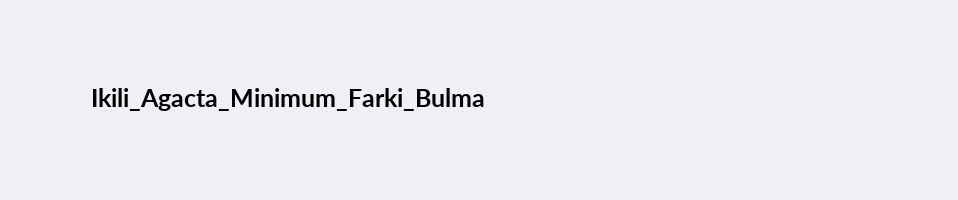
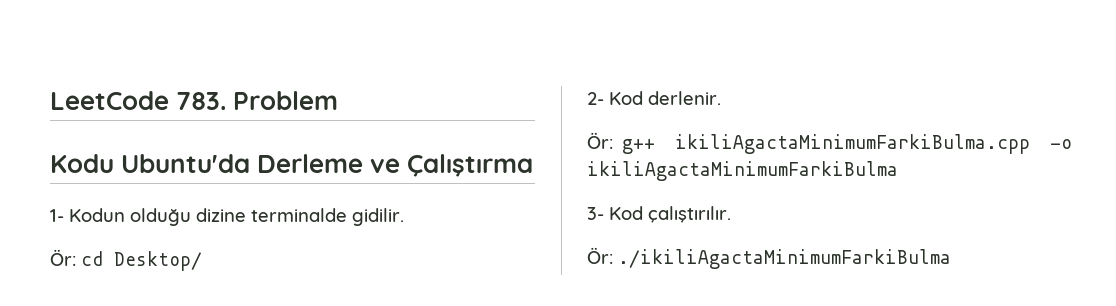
- Ikili_Agacta_Minimum_Farki_Bulma
+ LeetCode 783. Problem
+ Kodu Ubuntu'da Derleme ve Çalıştırma
+ 1- Kodun olduğu dizine terminalde gidilir.
+ Ör: cd Desktop/
+ 2- Kod derlenir.
+ Ör: g++ ikiliAgactaMinimumFarkiBulma.cpp -o ikiliAgactaMinimumFarkiBulma
+ 3- Kod çalıştırılır.
+ Ör: ./ikiliAgactaMinimumFarkiBulma

